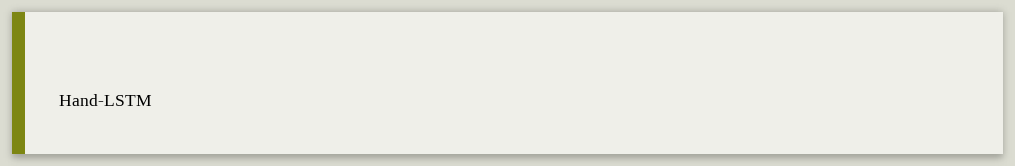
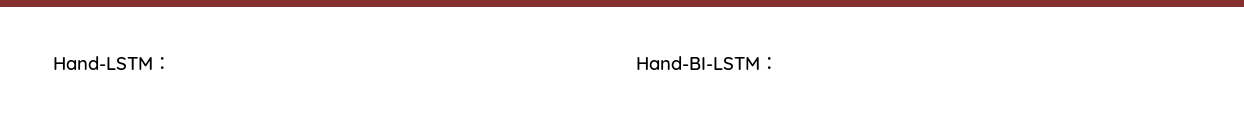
- Hand-LSTM
+ Hand-LSTM：
+ Hand-BI-LSTM：

